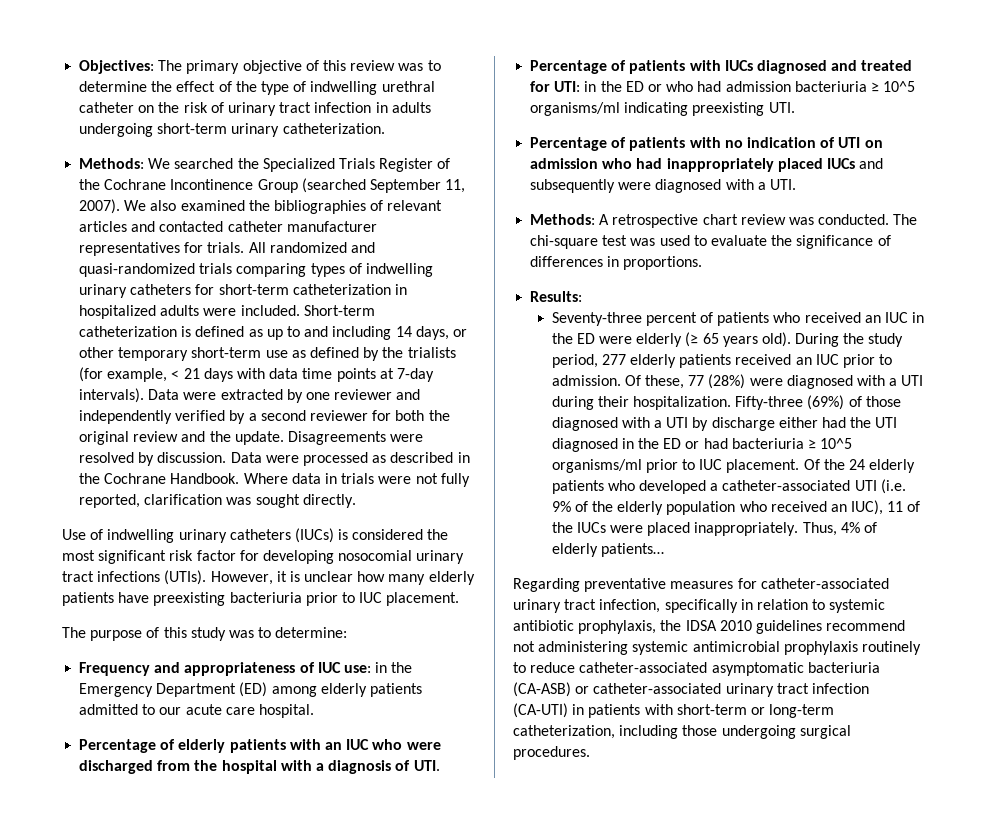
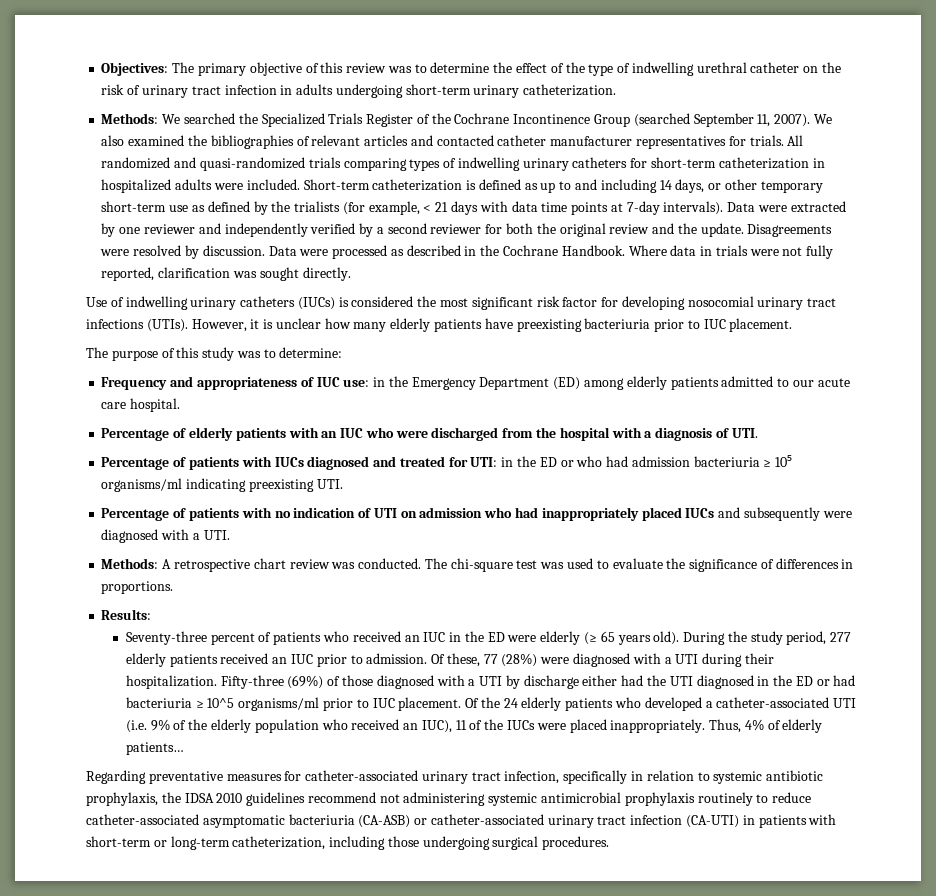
- Percentage of patients with IUCs diagnosed and treated for UTI: in the ED or who had admission bacteriuria ≥ 10^5 organisms/ml indicating preexisting UTI.
+ Percentage of patients with IUCs diagnosed and treated for UTI: in the ED or who had admission bacteriuria ≥ 10⁵ organisms/ml indicating preexisting UTI.

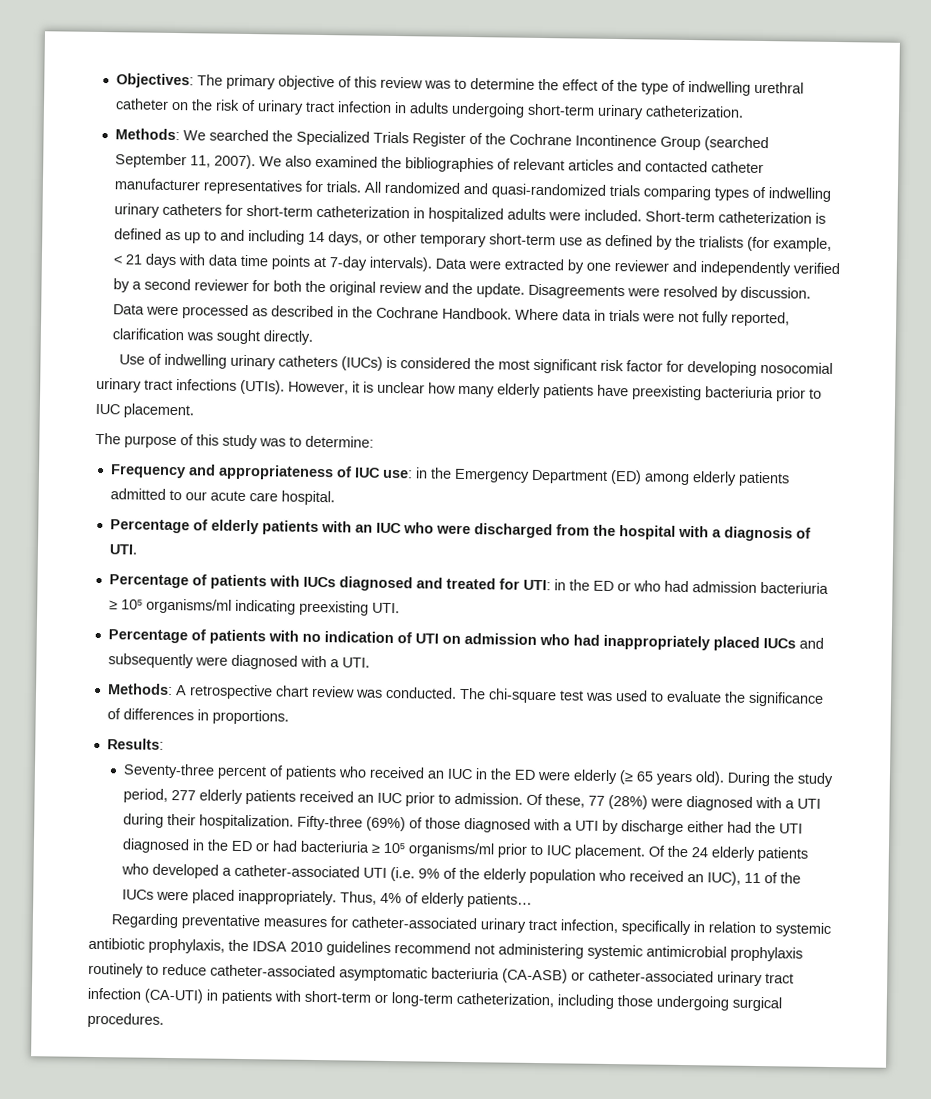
- Fifty-three (69%) of those diagnosed with a UTI by discharge either had the UTI diagnosed in the ED or had bacteriuria ≥ 10^5 organisms/ml prior to IUC placement.
+ Fifty-three (69%) of those diagnosed with a UTI by discharge either had the UTI diagnosed in the ED or had bacteriuria ≥ 10⁵ organisms/ml prior to IUC placement.

